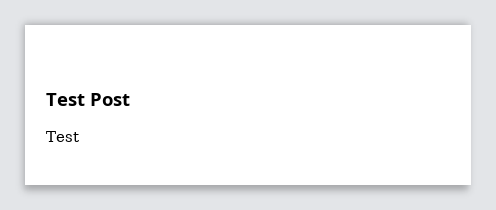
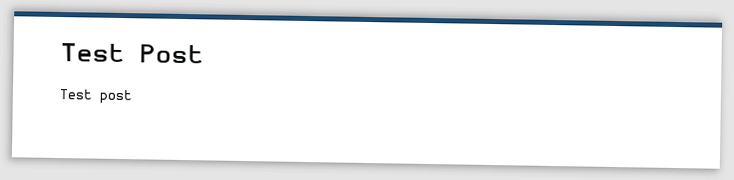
  Test Post
- Test
+ Test post

